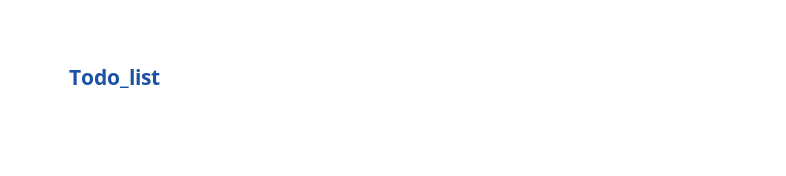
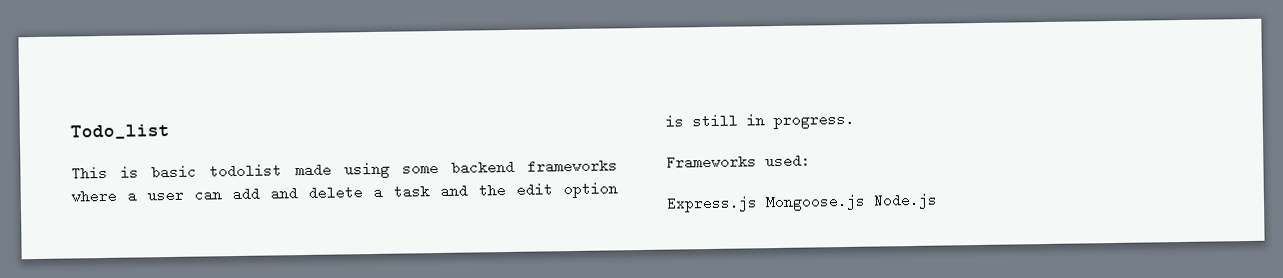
+ This is basic todolist made using some backend frameworks where a user can add and delete a task and the edit option is still in progress.
+ Frameworks used:
+ Express.js Mongoose.js Node.js

